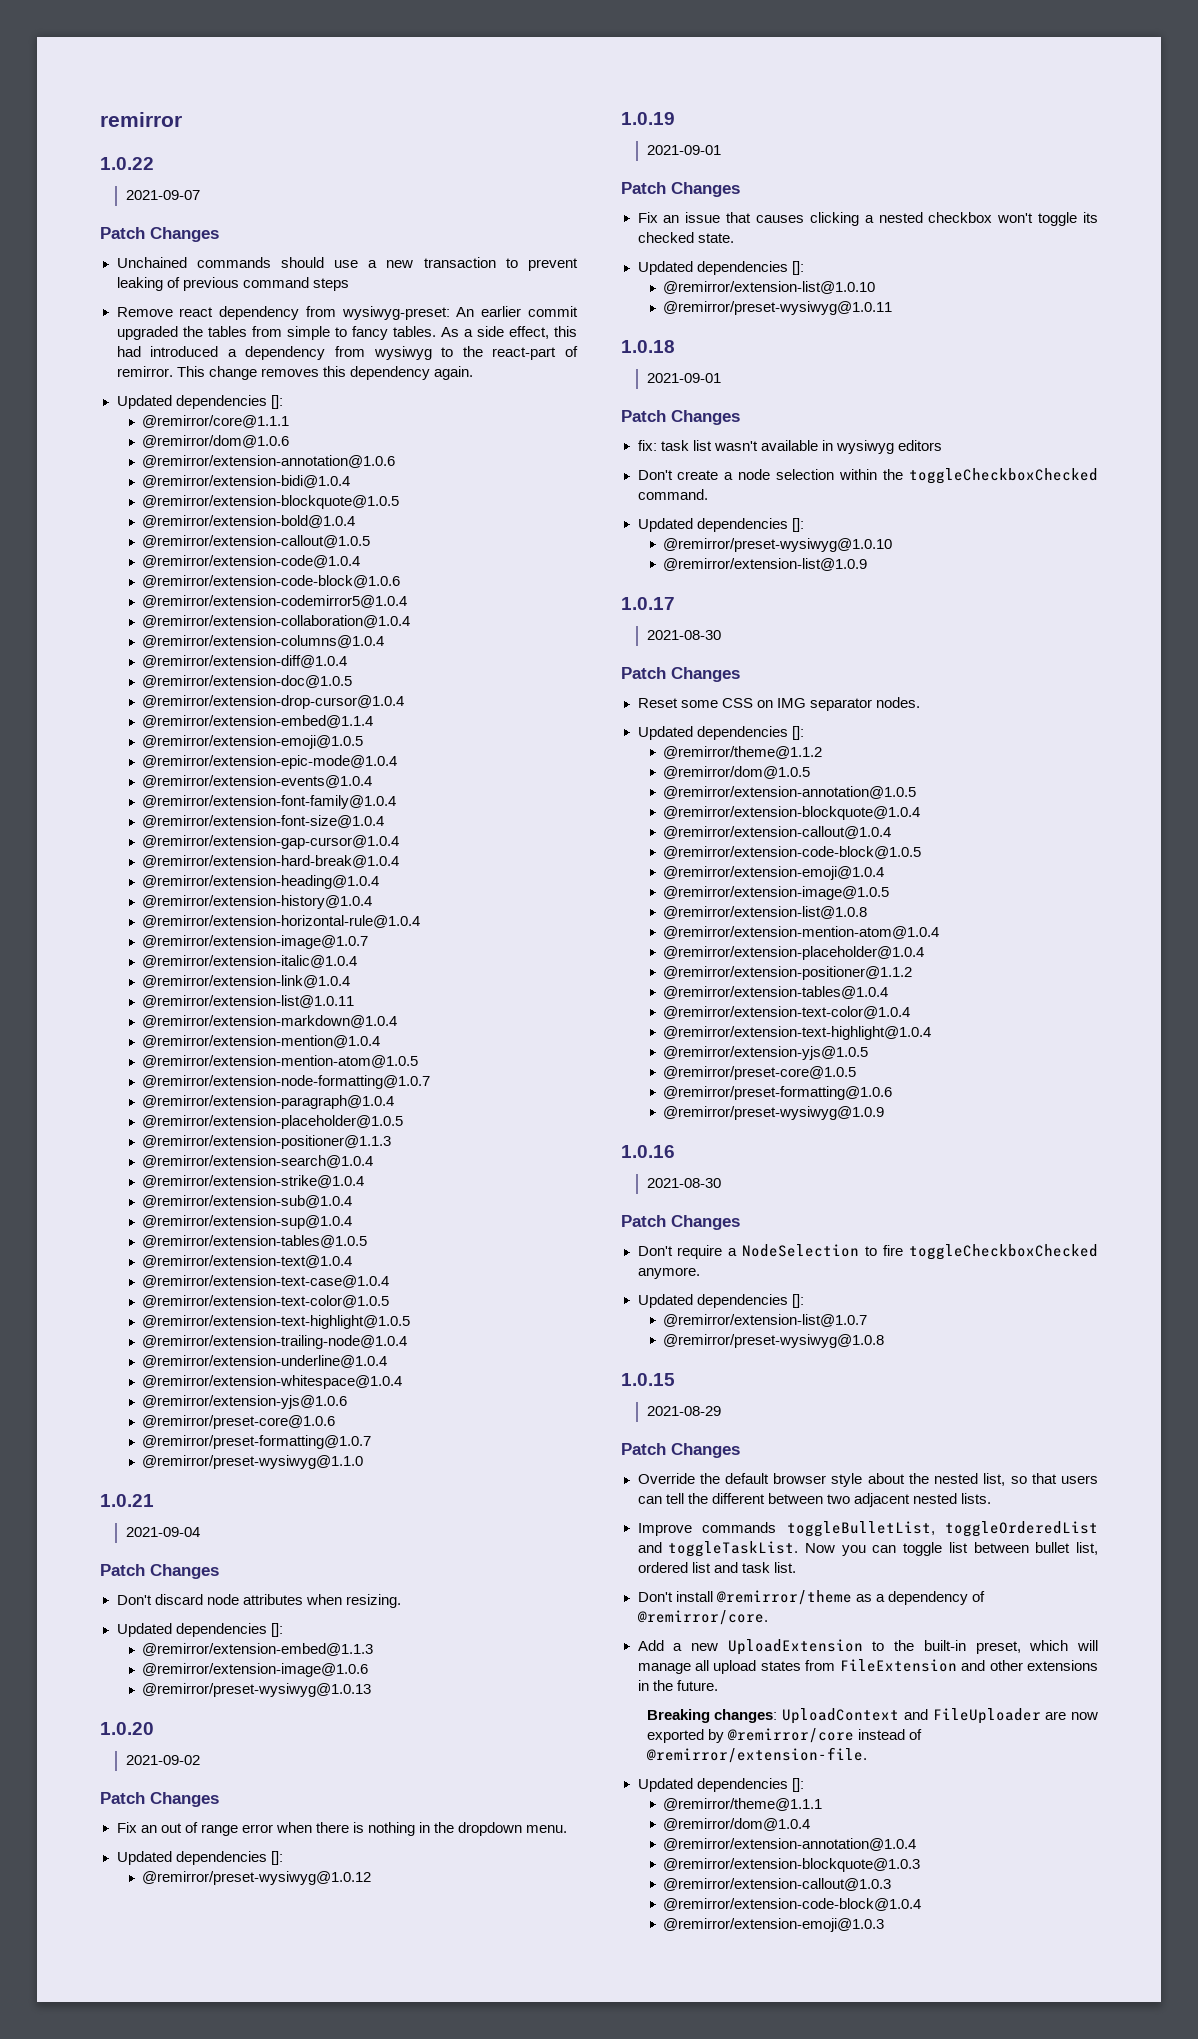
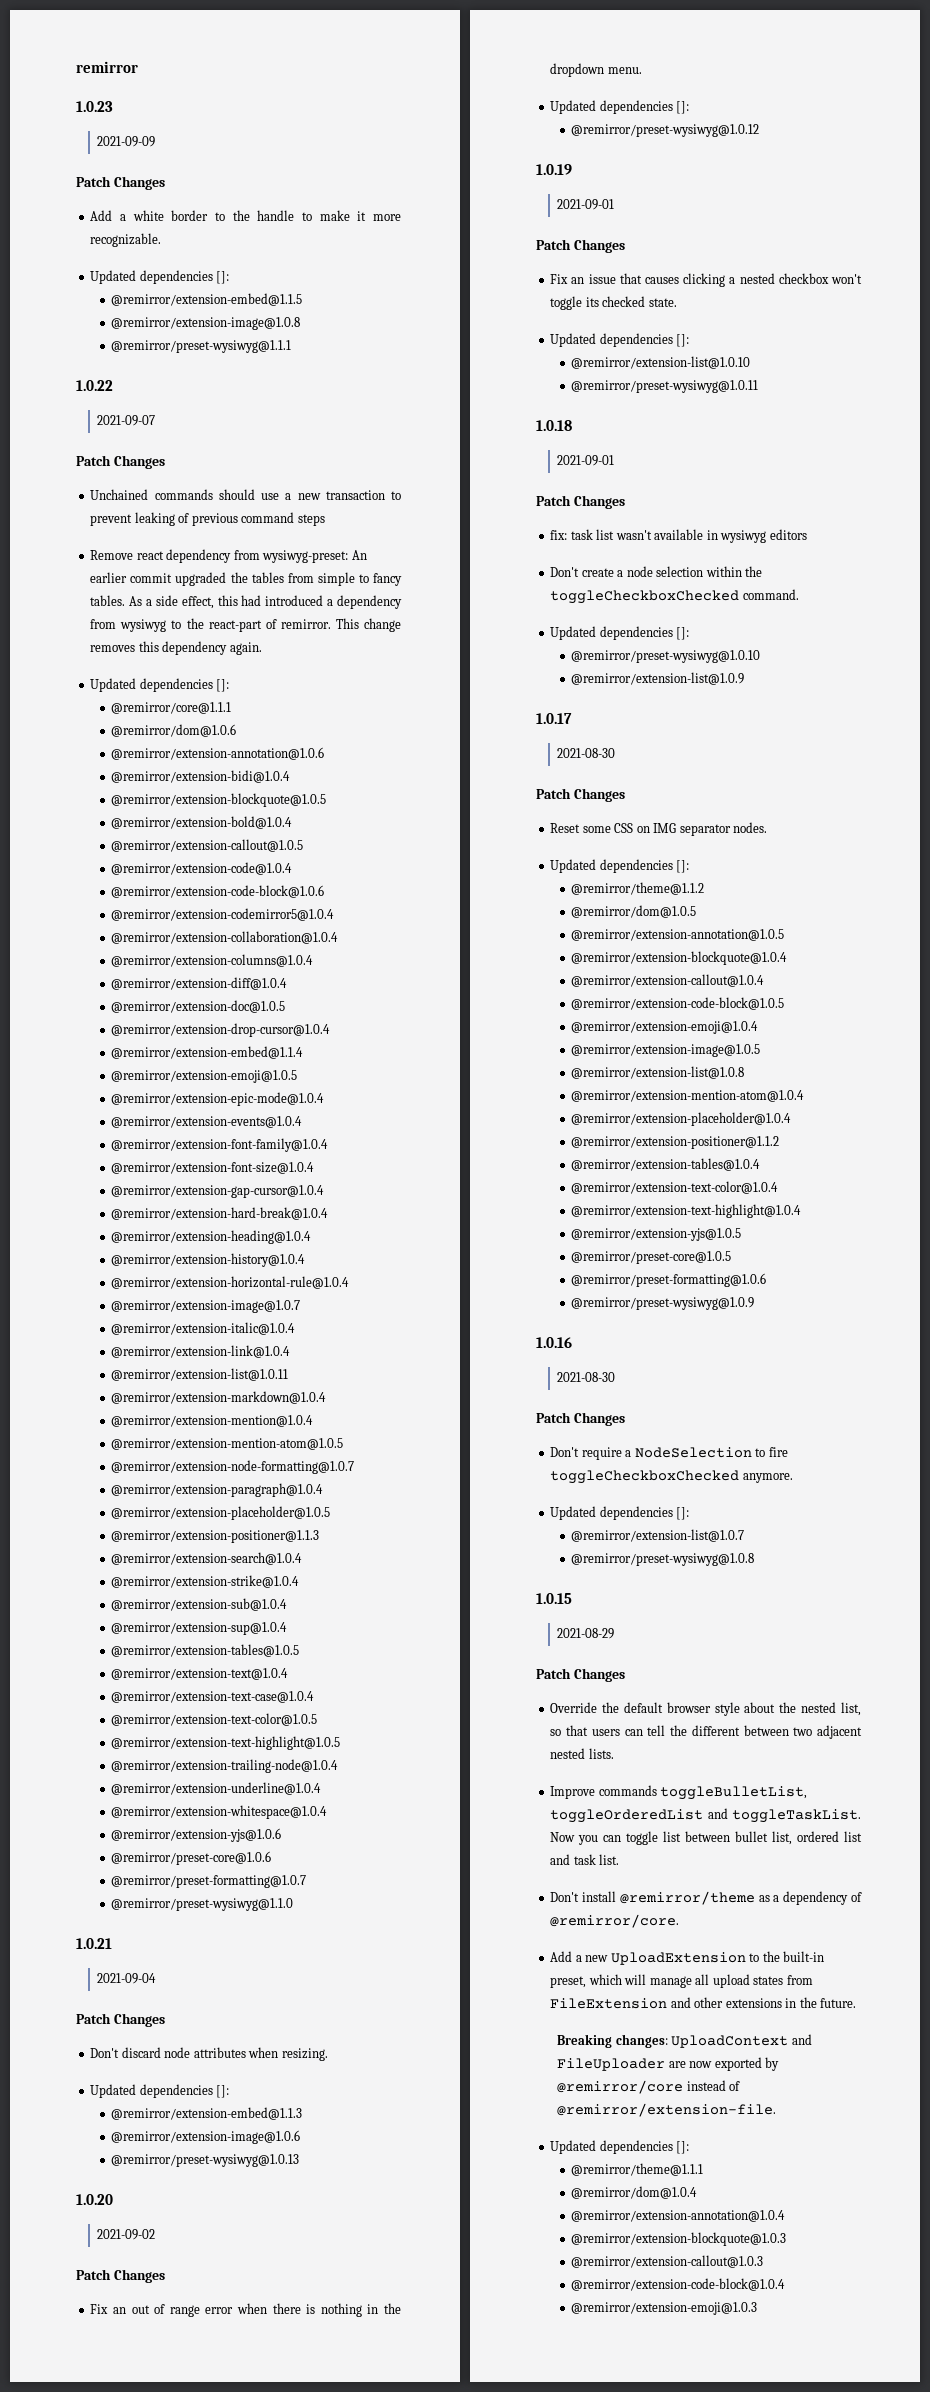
+ 1.0.23
+ 2021-09-09
+ Patch Changes
+ Add a white border to the handle to make it more recognizable.
+ Updated dependencies []:
+ @remirror/extension-embed@1.1.5
+ @remirror/extension-image@1.0.8
+ @remirror/preset-wysiwyg@1.1.1

